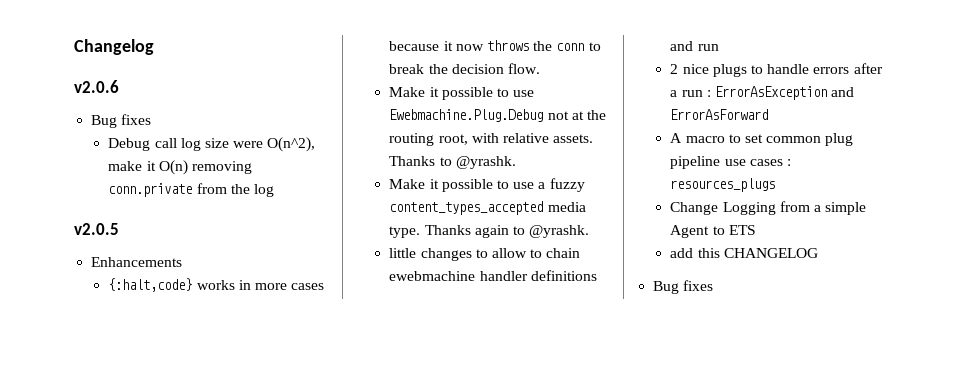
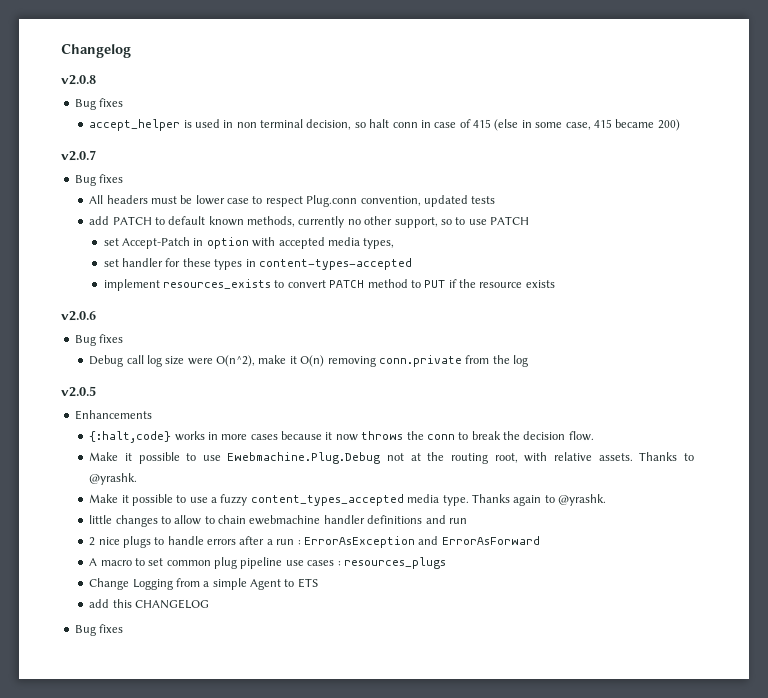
+ v2.0.8
+ Bug fixes
+ accept_helper is used in non terminal decision, so halt conn in case of 415 (else in some case, 415 became 200)
+ v2.0.7
+ Bug fixes
+ All headers must be lower case to respect Plug.conn convention, updated tests
+ add PATCH to default known methods, currently no other support, so to use PATCH
+ set Accept-Patch in option with accepted media types,
+ set handler for these types in content-types-accepted
+ implement resources_exists to convert PATCH method to PUT if the resource exists

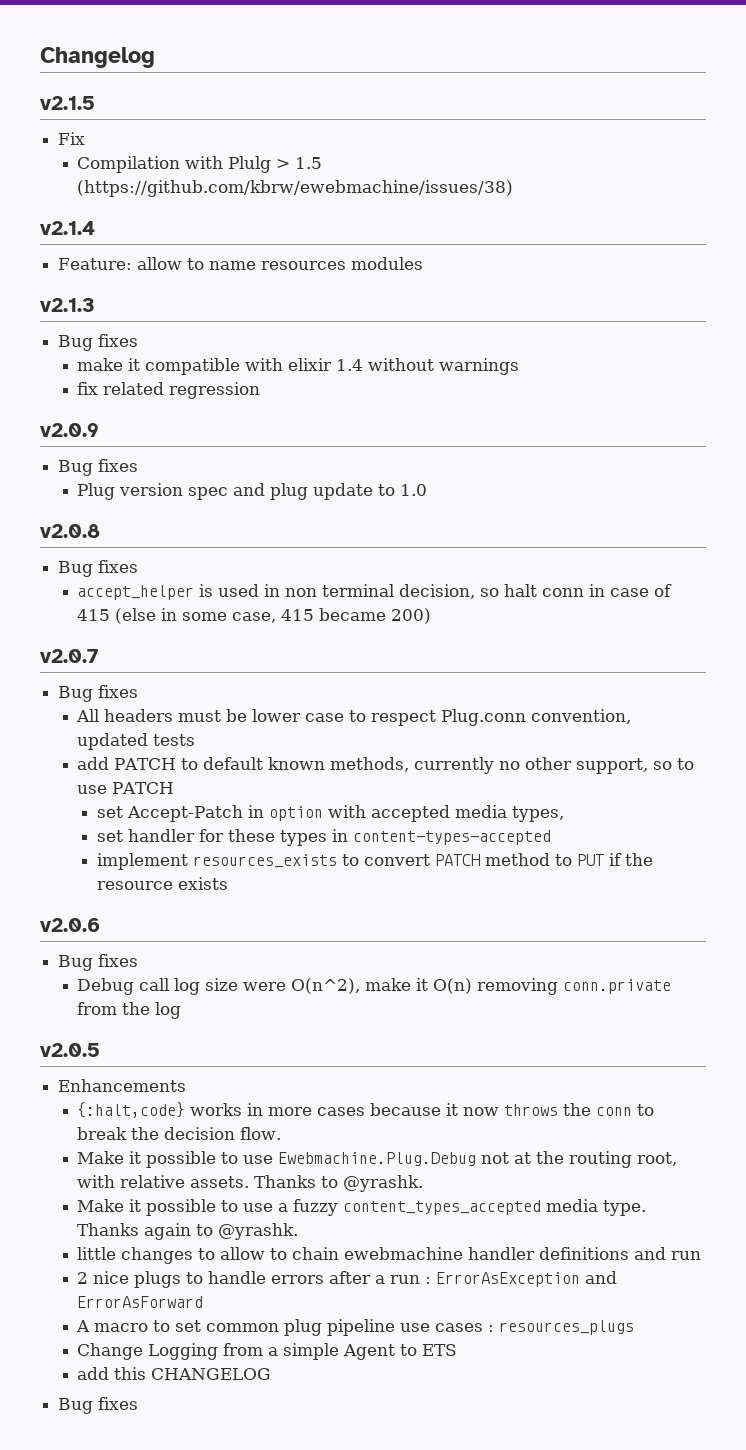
+ v2.1.5
+ Fix
+ Compilation with Plulg > 1.5 (https://github.com/kbrw/ewebmachine/issues/38)
+ v2.1.4
+ Feature: allow to name resources modules
+ v2.1.3
+ Bug fixes
+ make it compatible with elixir 1.4 without warnings
+ fix related regression
+ v2.0.9
+ Bug fixes
+ Plug version spec and plug update to 1.0

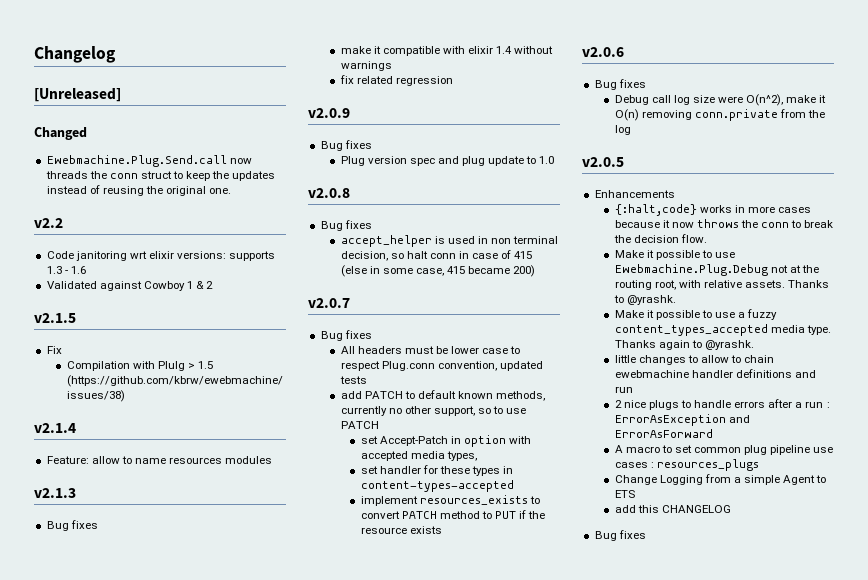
+ [Unreleased]
+ Changed
+ Ewebmachine.Plug.Send.call now threads the conn struct to keep the updates instead of reusing the original one.
+ v2.2
+ Code janitoring wrt elixir versions: supports 1.3 - 1.6
+ Validated against Cowboy 1 & 2

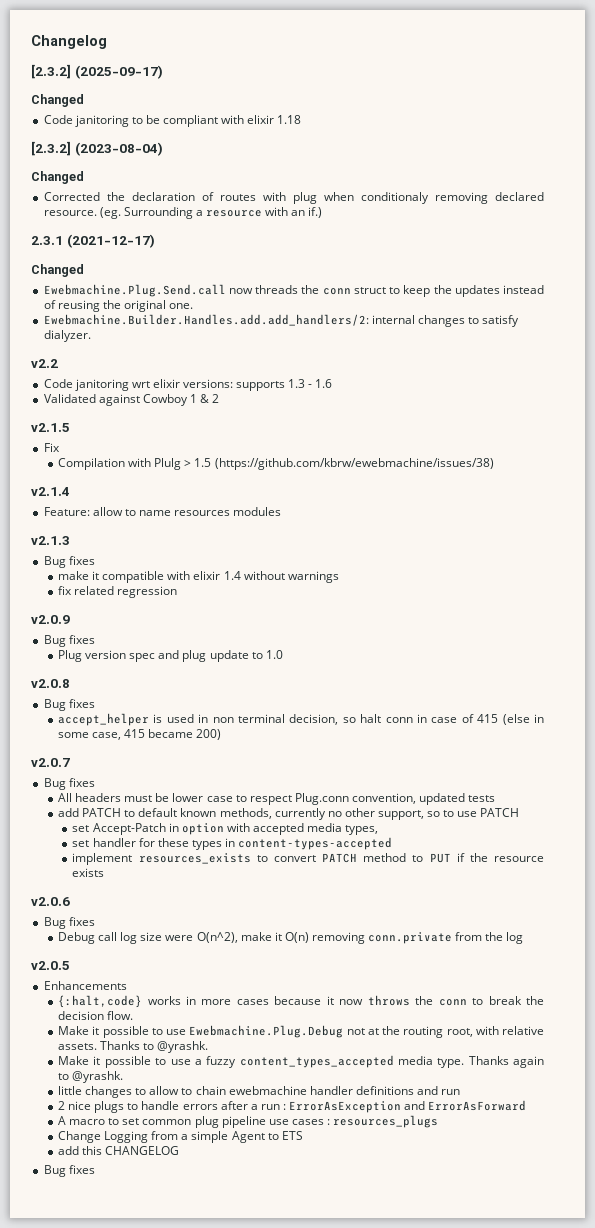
- [Unreleased]
+ [2.3.2] (2025-09-17)
+ Changed
+ Code janitoring to be compliant with elixir 1.18
+ [2.3.2] (2023-08-04)
+ Changed
+ Corrected the declaration of routes with plug when conditionaly removing declared resource. (eg. Surrounding a resource with an if.)
+ 2.3.1 (2021-12-17)
+ Ewebmachine.Builder.Handles.add.add_handlers/2: internal changes to satisfy dialyzer.

